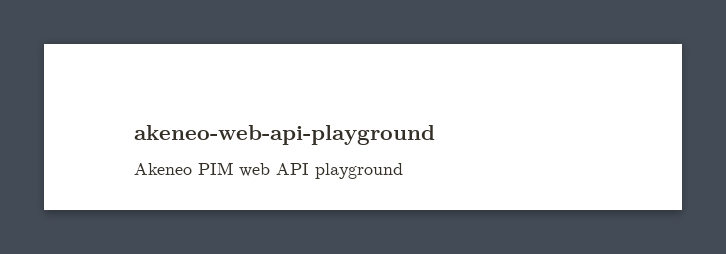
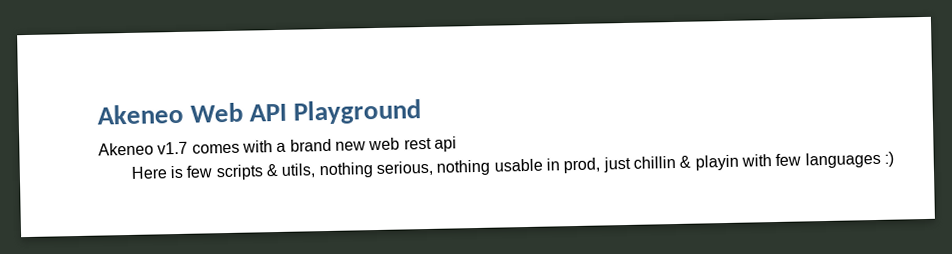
- akeneo-web-api-playground
- Akeneo PIM web API playground
+ Akeneo Web API Playground
+ Akeneo v1.7 comes with a brand new web rest api
+ Here is few scripts & utils, nothing serious, nothing usable in prod, just chillin & playin with few languages :)

